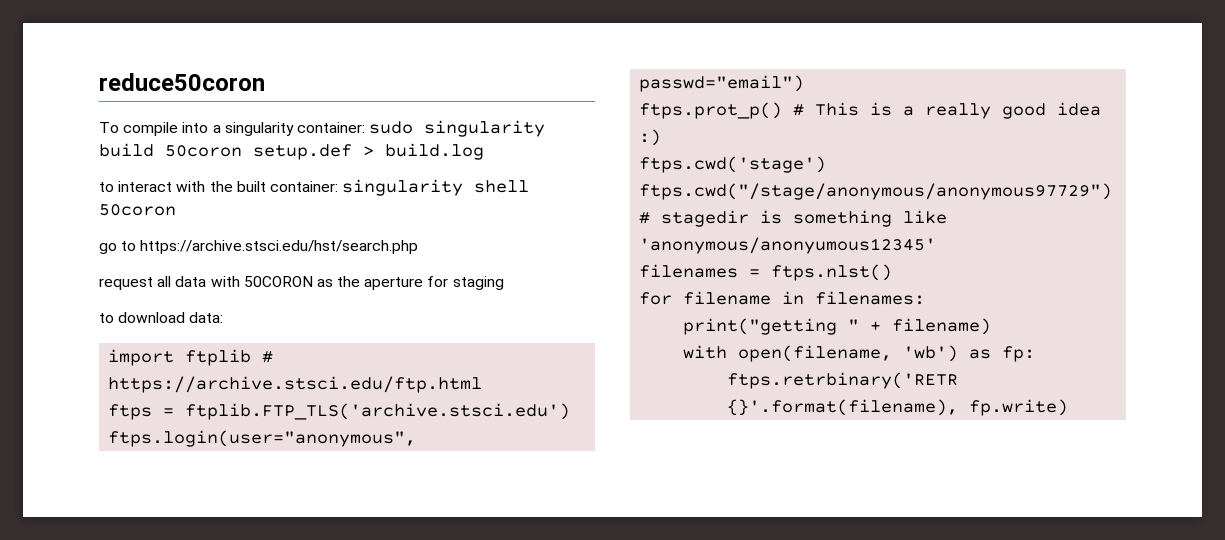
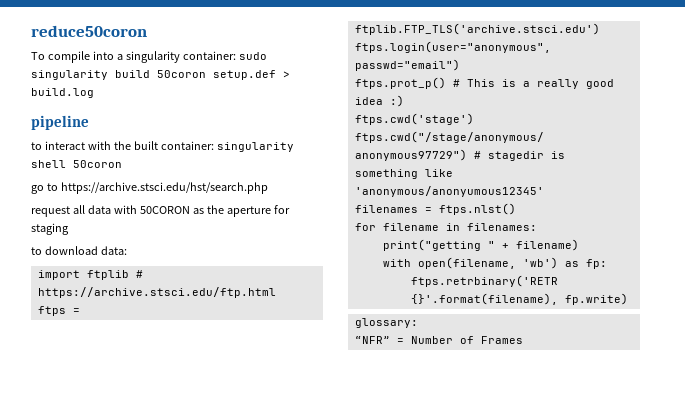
+ pipeline
+ glossary:
+ “NFR” = Number of Frames

